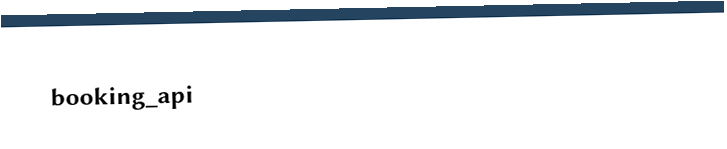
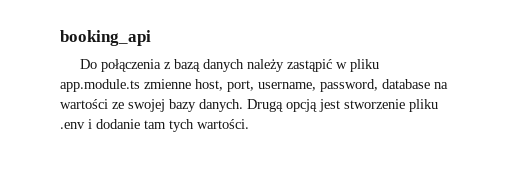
+ Do połączenia z bazą danych należy zastąpić w pliku app.module.ts zmienne host, port, username, password, database na wartości ze swojej bazy danych. Drugą opcją jest stworzenie pliku .env i dodanie tam tych wartości.

